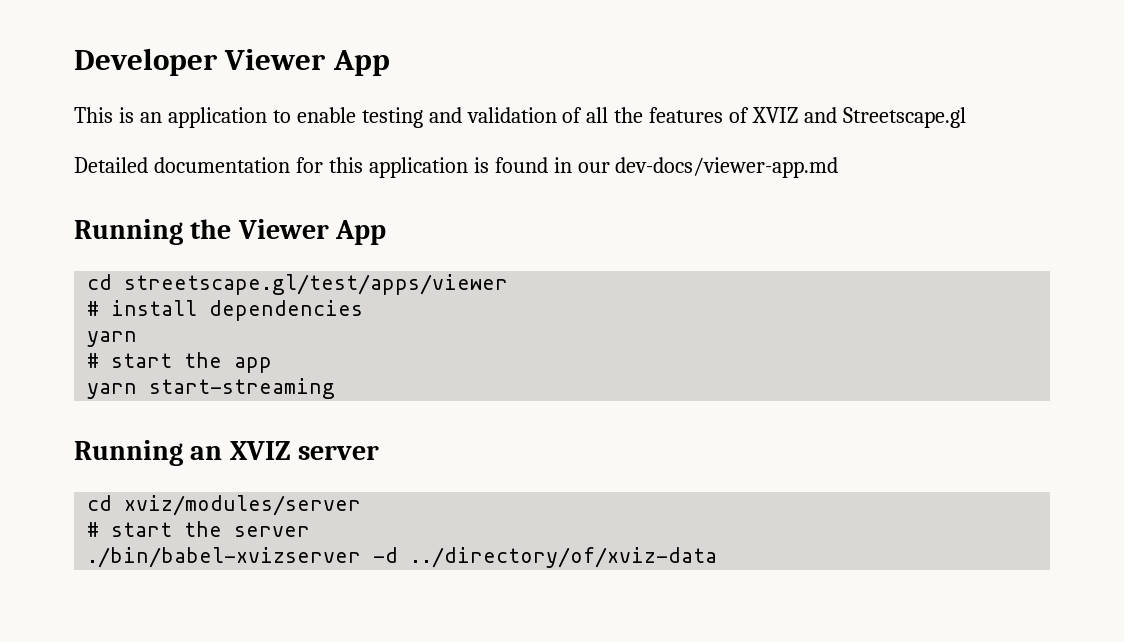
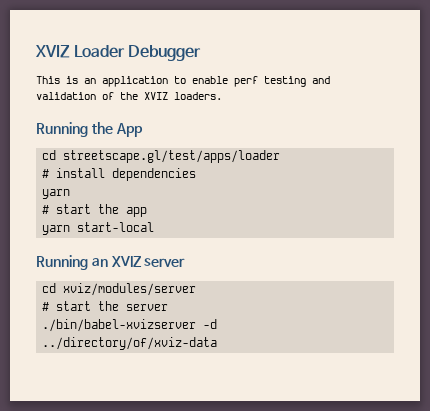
- Developer Viewer App
+ XVIZ Loader Debugger
- This is an application to enable testing and validation of all the features of XVIZ and Streetscape.gl
- Detailed documentation for this application is found in our dev-docs/viewer-app.md
+ This is an application to enable perf testing and validation of the XVIZ loaders.
- Running the Viewer App
+ Running the App
- cd streetscape.gl/test/apps/viewer
+ cd streetscape.gl/test/apps/loader
- yarn start-streaming
+ yarn start-local

